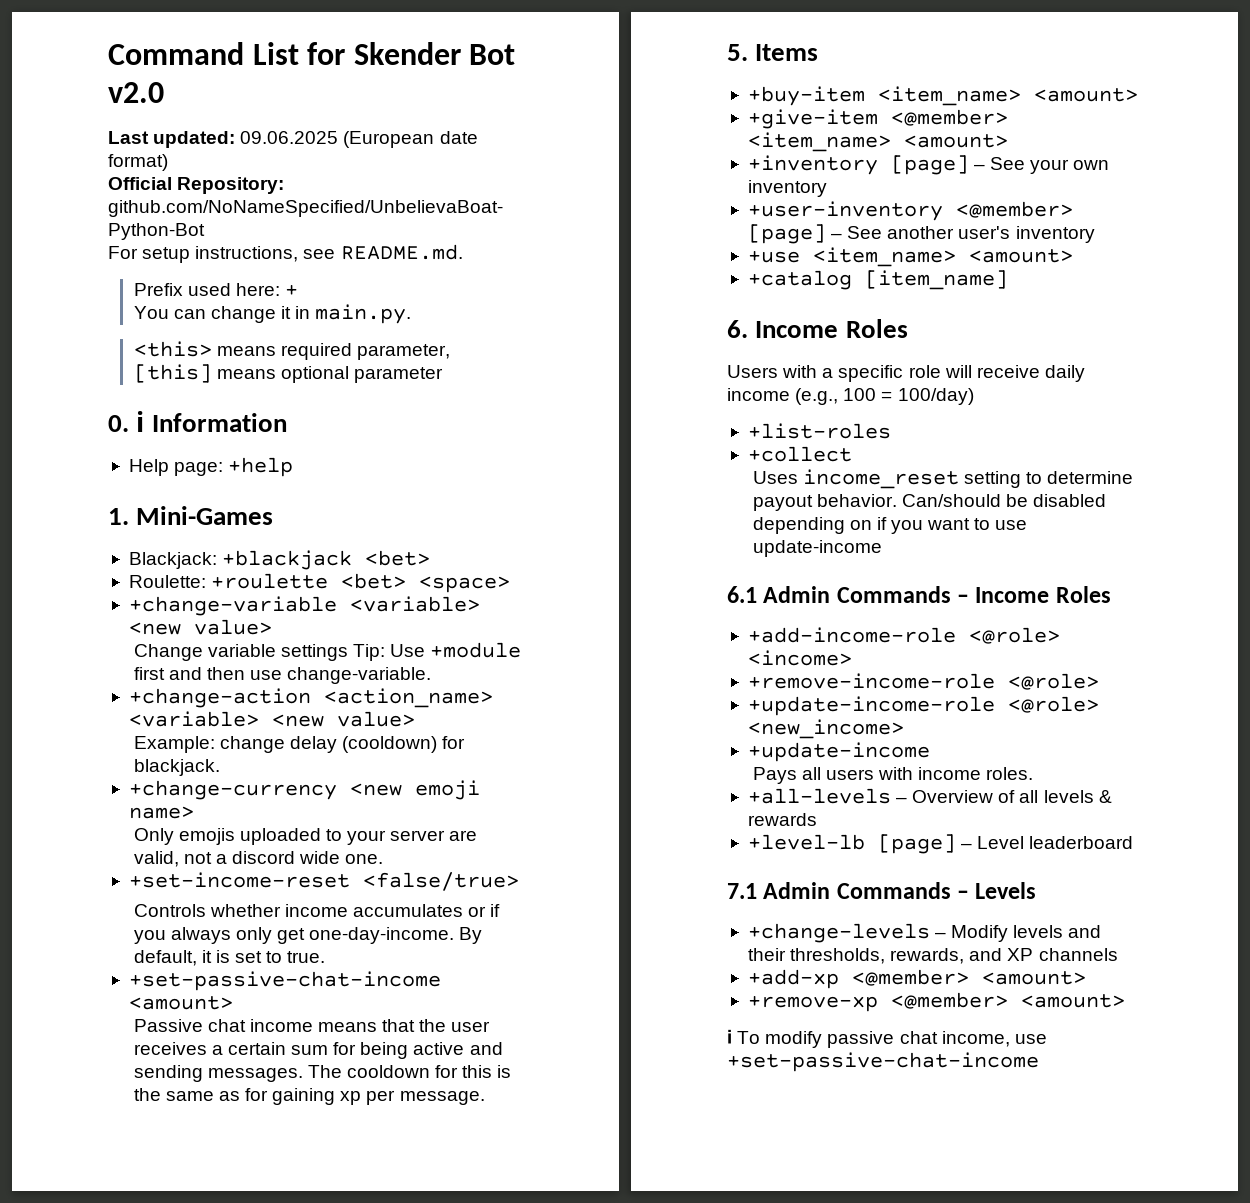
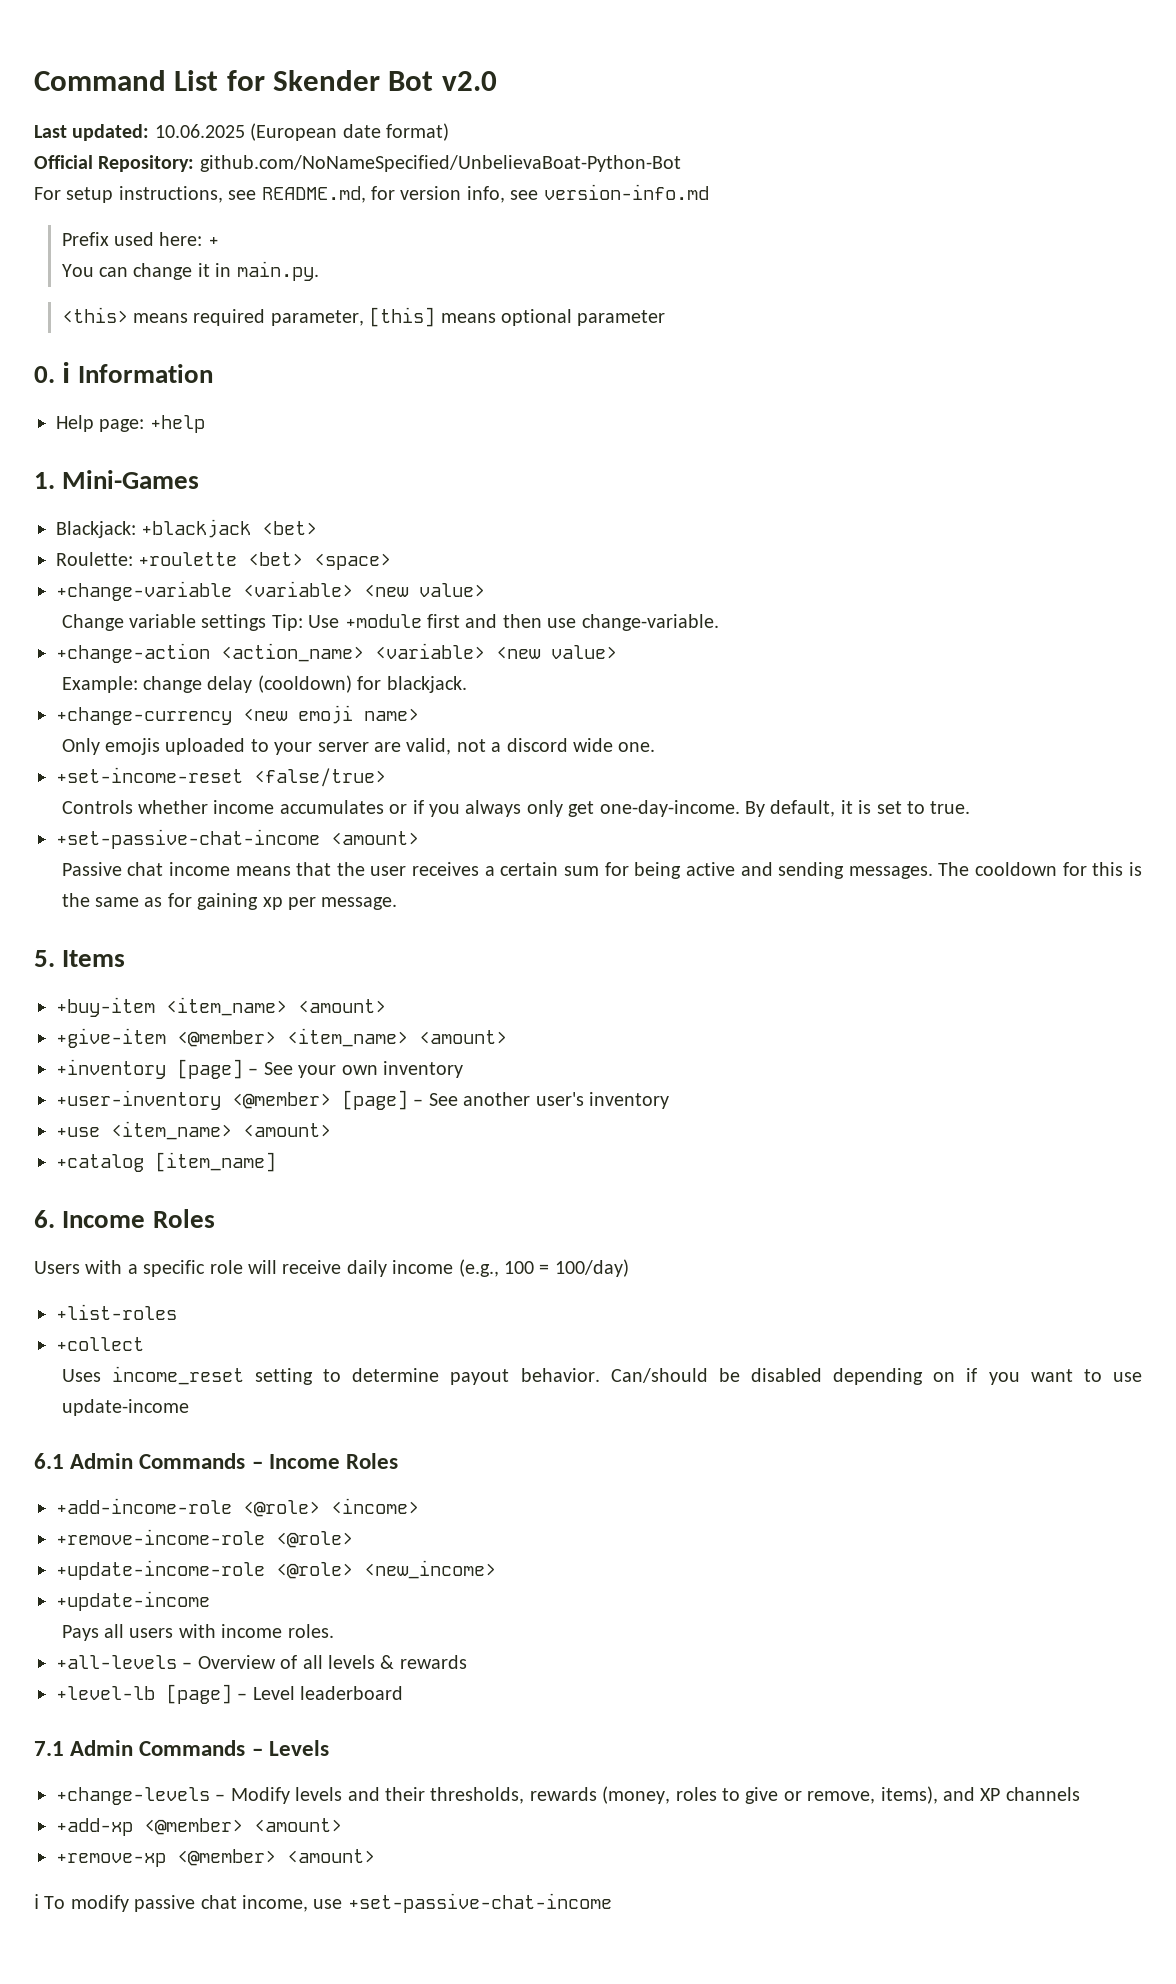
- Last updated: 09.06.2025 (European date format)
+ Last updated: 10.06.2025 (European date format)
- For setup instructions, see README.md.
+ For setup instructions, see README.md, for version info, see version-info.md
- +change-levels – Modify levels and their thresholds, rewards, and XP channels
+ +change-levels – Modify levels and their thresholds, rewards (money, roles to give or remove, items), and XP channels

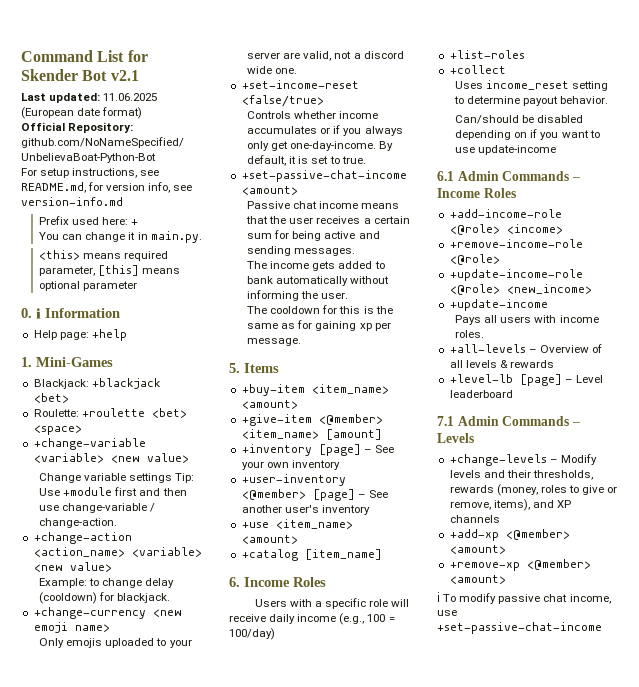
- Command List for Skender Bot v2.0
+ Command List for Skender Bot v2.1
- Last updated: 10.06.2025 (European date format)
+ Last updated: 11.06.2025 (European date format)
- Change variable settings Tip: Use +module first and then use change-variable.
+ Change variable settings Tip: Use +module first and then use change-variable / change-action.
- Example: change delay (cooldown) for blackjack.
+ Example: to change delay (cooldown) for blackjack.
- Passive chat income means that the user receives a certain sum for being active and sending messages. The cooldown for this is the same as for gaining xp per message.
+ Passive chat income means that the user receives a certain sum for being active and sending messages.
+ The income gets added to bank automatically without informing the user.
+ The cooldown for this is the same as for gaining xp per message.
- +give-item <@member> <item_name> <amount>
+ +give-item <@member> <item_name> [amount]
- Uses income_reset setting to determine payout behavior. Can/should be disabled depending on if you want to use update-income
+ Uses income_reset setting to determine payout behavior.
+ Can/should be disabled depending on if you want to use update-income

